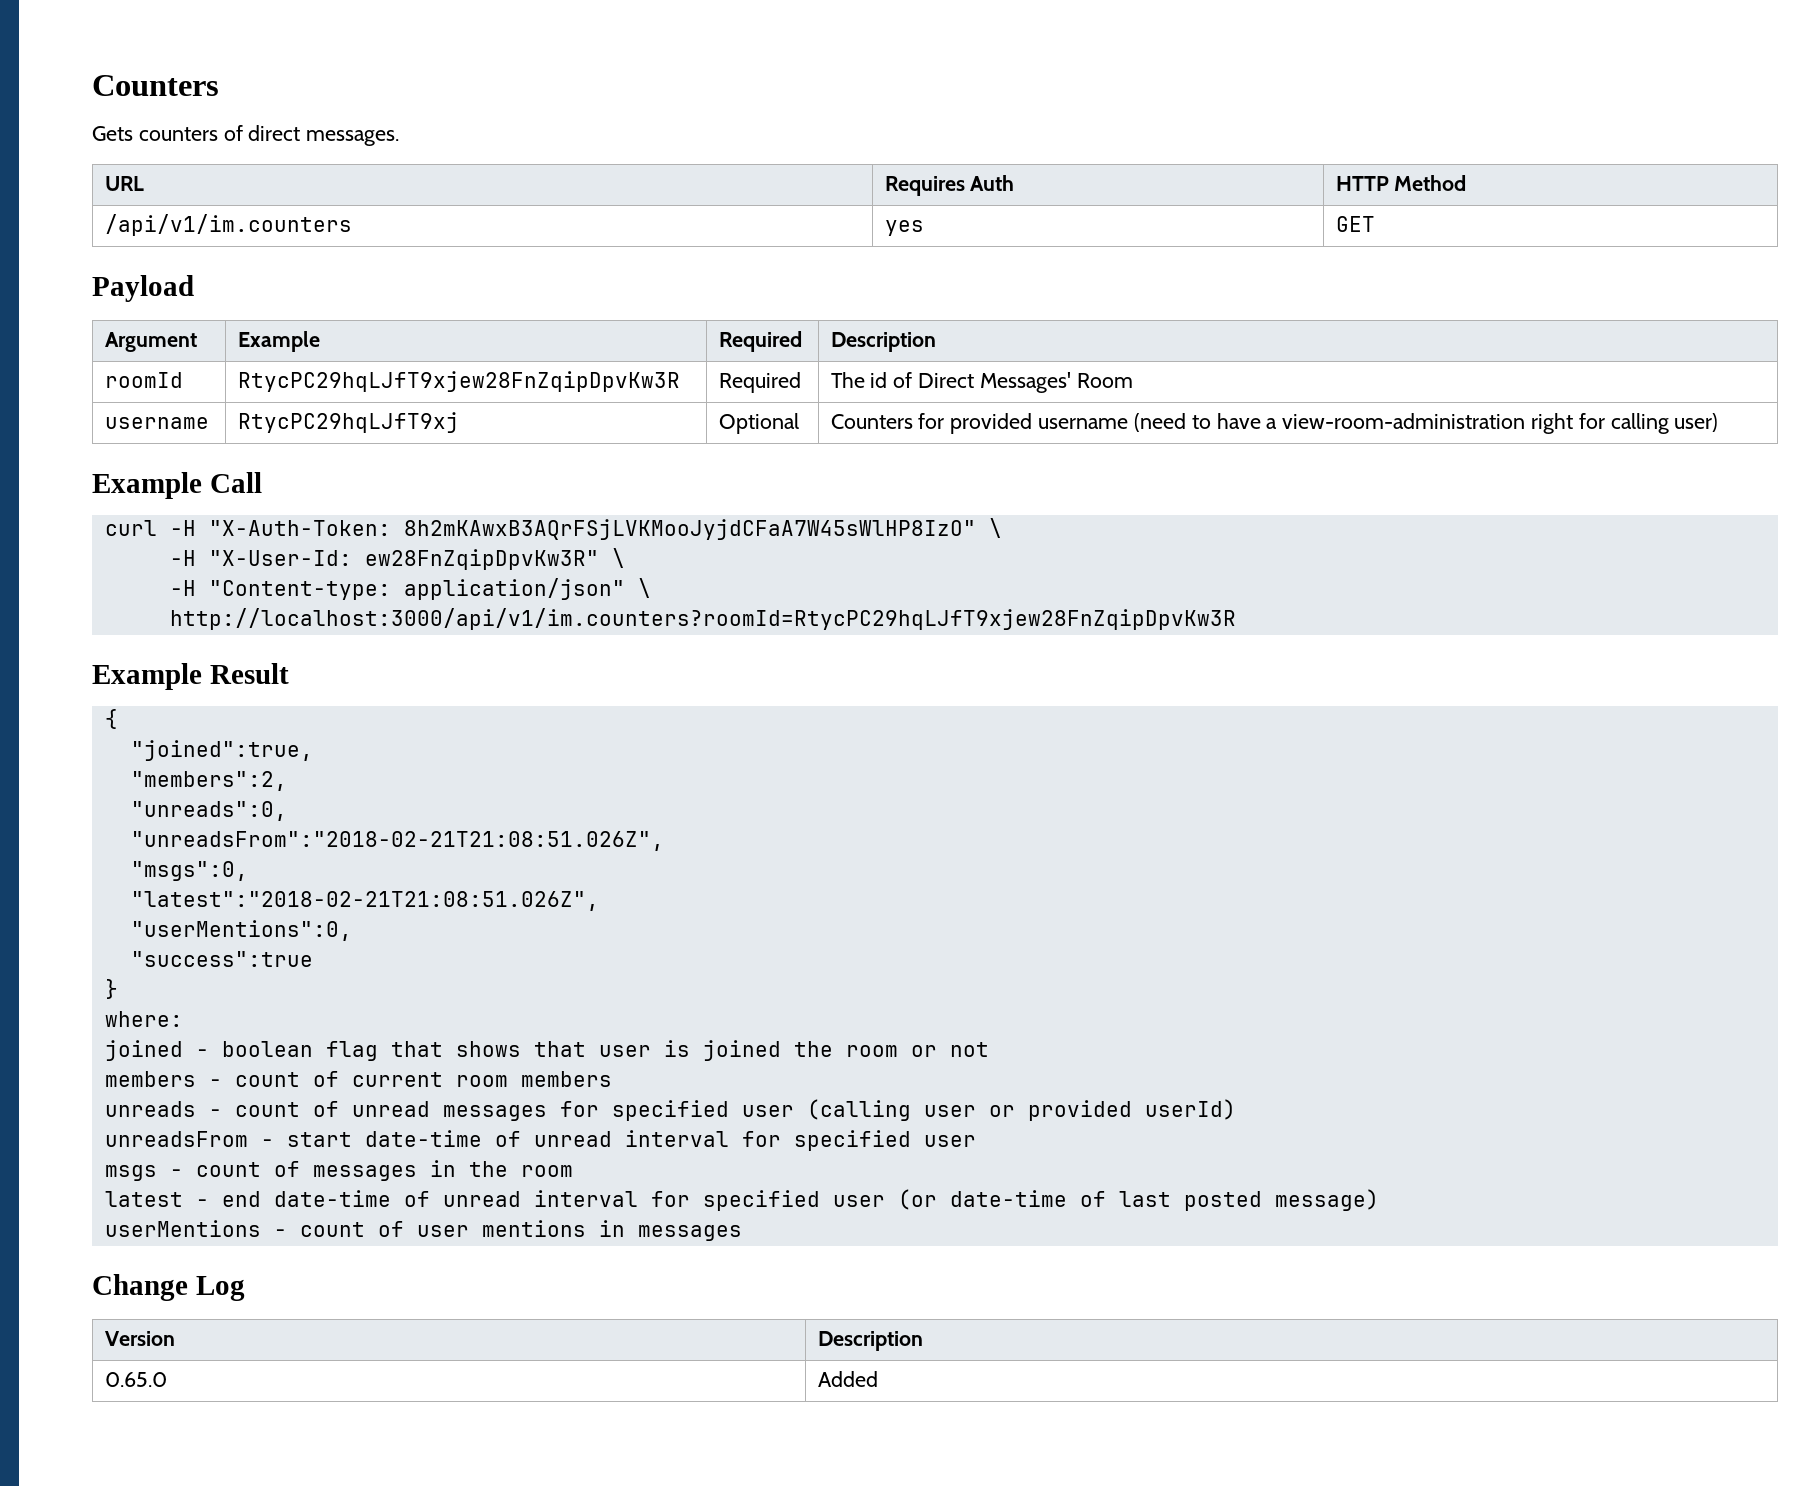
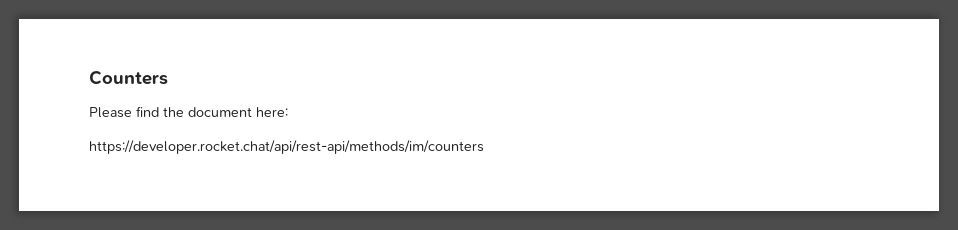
- Gets counters of direct messages.
- URL | Requires Auth | HTTP Method
- /api/v1/im.counters | yes | GET
- Payload
- Argument | Example | Required | Description
- roomId | RtycPC29hqLJfT9xjew28FnZqipDpvKw3R | Required | The id of Direct Messages' Room
- username | RtycPC29hqLJfT9xj | Optional | Counters for provided username (need to have a view-room-administration right for calling user)
- Example Call
- curl -H "X-Auth-Token: 8h2mKAwxB3AQrFSjLVKMooJyjdCFaA7W45sWlHP8IzO" \
- -H "X-User-Id: ew28FnZqipDpvKw3R" \
- -H "Content-type: application/json" \
- http://localhost:3000/api/v1/im.counters?roomId=RtycPC29hqLJfT9xjew28FnZqipDpvKw3R
- Example Result
- {
- "joined":true,
- "members":2,
- "unreads":0,
- "unreadsFrom":"2018-02-21T21:08:51.026Z",
- "msgs":0,
- "latest":"2018-02-21T21:08:51.026Z",
- "userMentions":0,
- "success":true
- }
- where:
- joined - boolean flag that shows that user is joined the room or not
- members - count of current room members
- unreads - count of unread messages for specified user (calling user or provided userId)
- unreadsFrom - start date-time of unread interval for specified user
- msgs - count of messages in the room
- latest - end date-time of unread interval for specified user (or date-time of last posted message)
- userMentions - count of user mentions in messages
- Change Log
- Version | Description
- 0.65.0 | Added
+ Please find the document here:
+ https://developer.rocket.chat/api/rest-api/methods/im/counters

